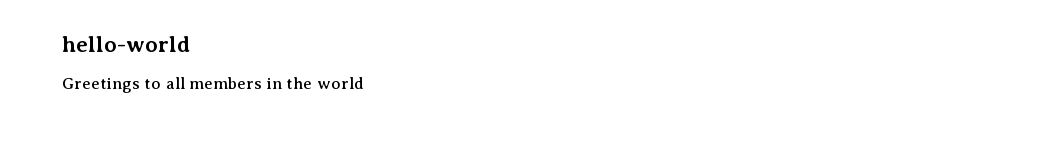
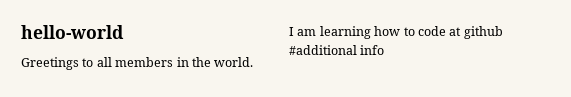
- Greetings to all members in the world
+ Greetings to all members in the world.
+ I am learning how to code at github #additional info

